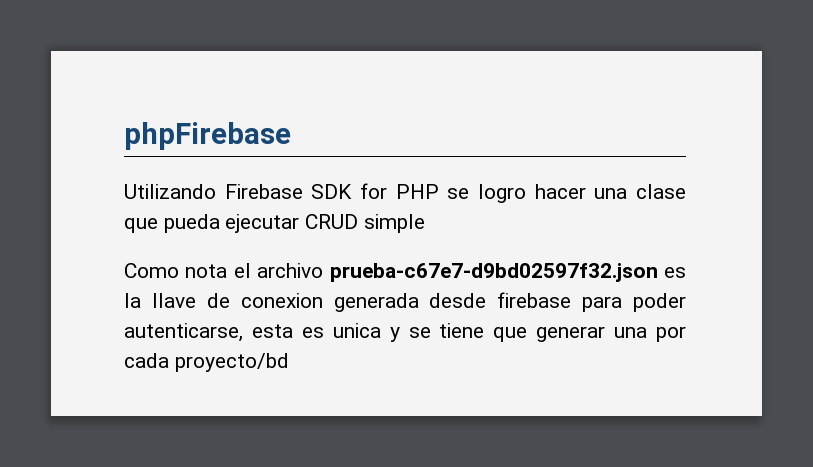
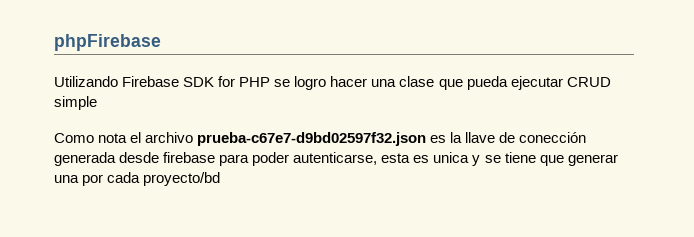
- Como nota el archivo prueba-c67e7-d9bd02597f32.json es la llave de conexion generada desde firebase para poder autenticarse, esta es unica y se tiene que generar una por cada proyecto/bd
+ Como nota el archivo prueba-c67e7-d9bd02597f32.json es la llave de conección generada desde firebase para poder autenticarse, esta es unica y se tiene que generar una por cada proyecto/bd

